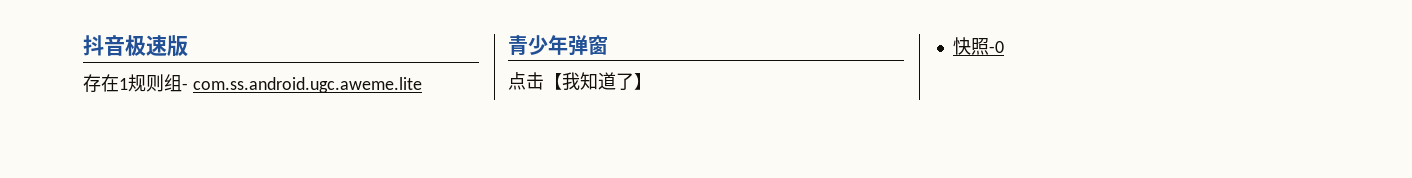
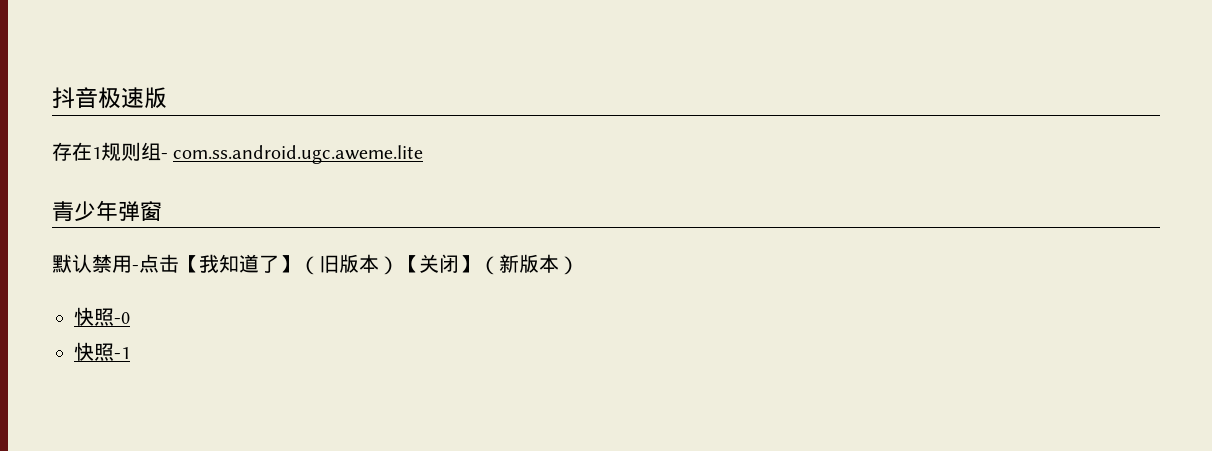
- 点击【我知道了】
+ 默认禁用-点击【我知道了】（旧版本）【关闭】（新版本）
+ 快照-1

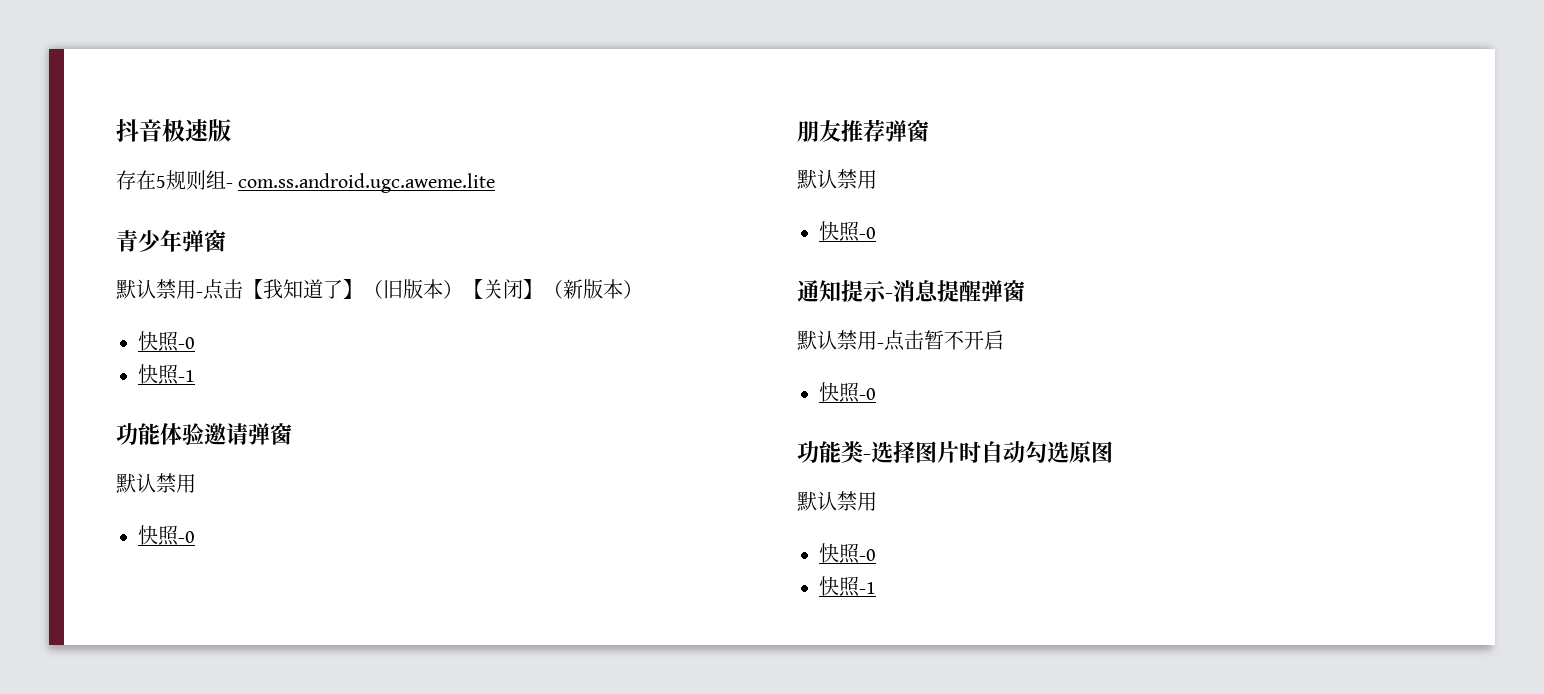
- 存在1规则组- com.ss.android.ugc.aweme.lite
+ 存在5规则组- com.ss.android.ugc.aweme.lite
+ 功能体验邀请弹窗
+ 默认禁用
+ 快照-0
+ 朋友推荐弹窗
+ 默认禁用
+ 快照-0
+ 通知提示-消息提醒弹窗
+ 默认禁用-点击暂不开启
+ 快照-0
+ 功能类-选择图片时自动勾选原图
+ 默认禁用
+ 快照-0
+ 快照-1

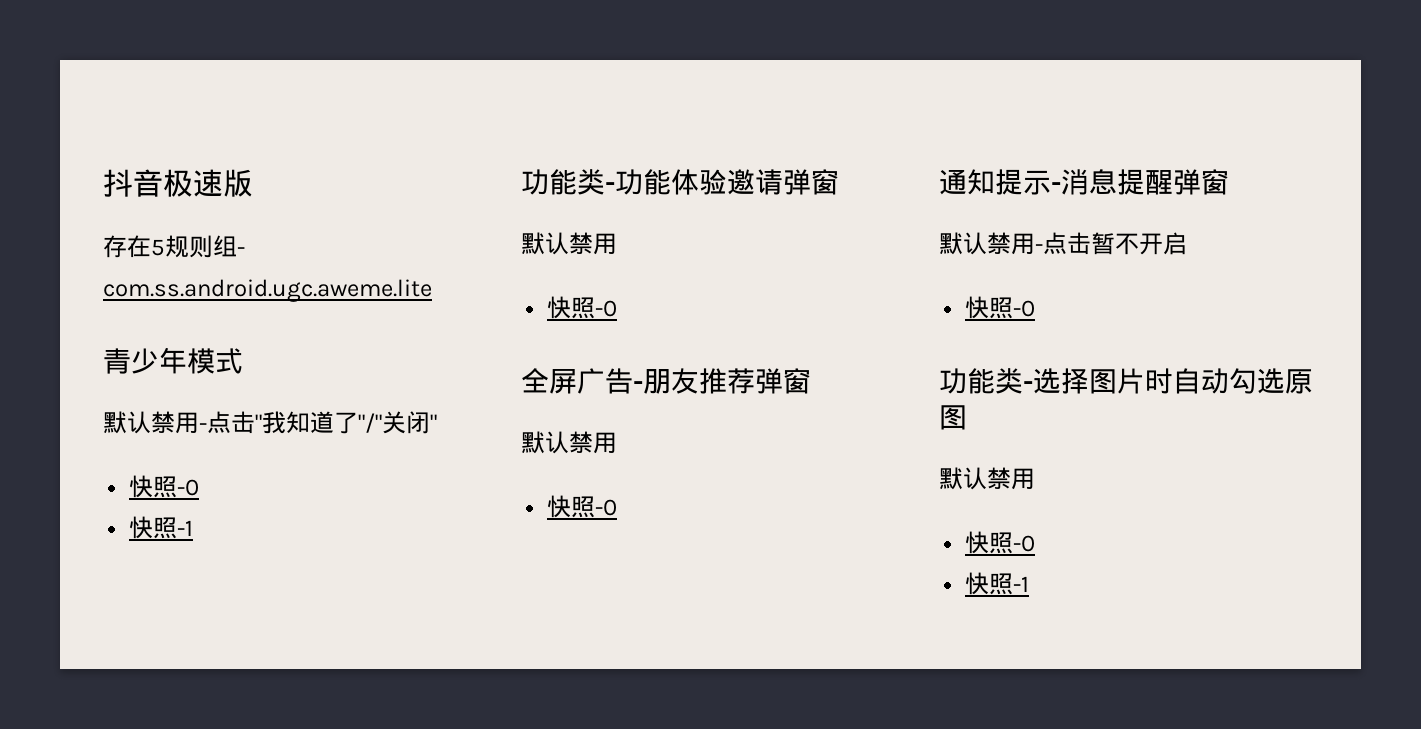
- 青少年弹窗
- 默认禁用-点击【我知道了】（旧版本）【关闭】（新版本）
+ 青少年模式
+ 默认禁用-点击"我知道了"/"关闭"
- 功能体验邀请弹窗
+ 功能类-功能体验邀请弹窗
- 朋友推荐弹窗
+ 全屏广告-朋友推荐弹窗

